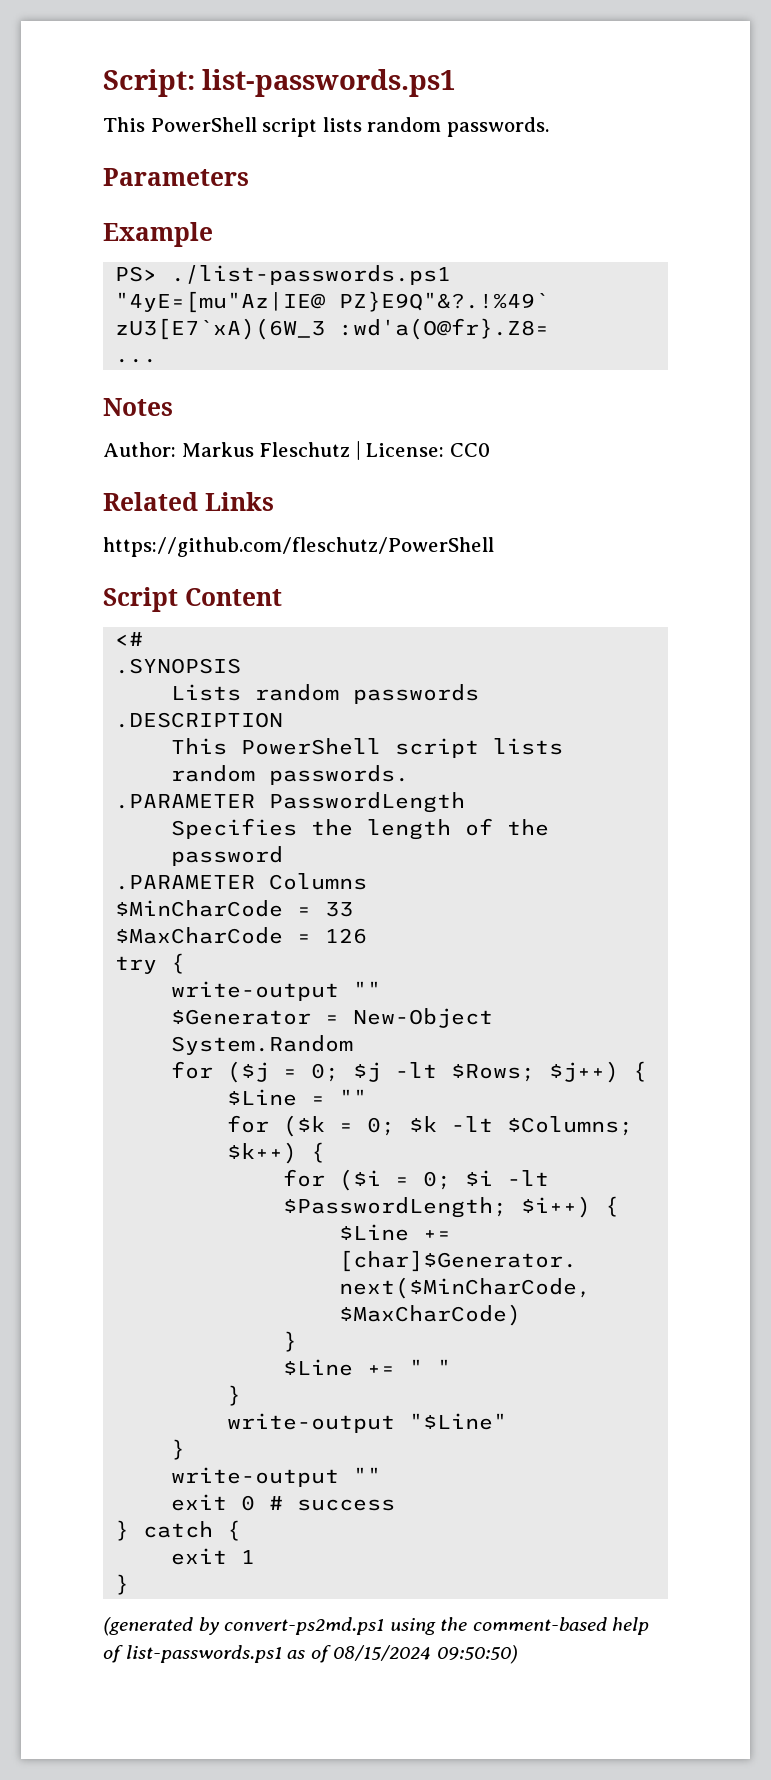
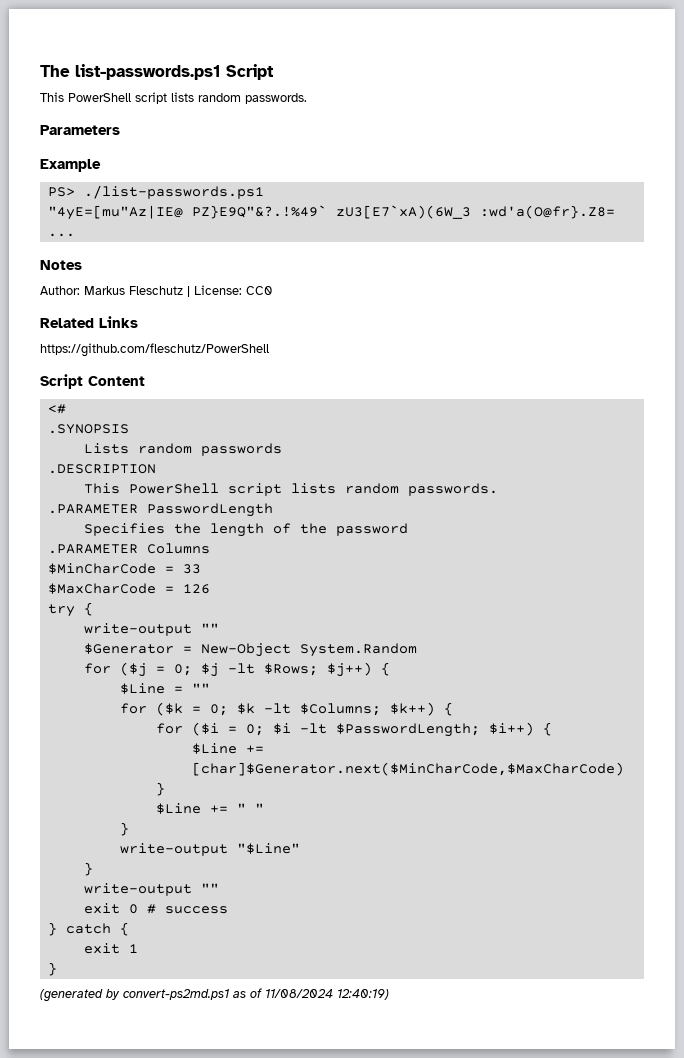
- Script: list-passwords.ps1
+ The list-passwords.ps1 Script
- (generated by convert-ps2md.ps1 using the comment-based help of list-passwords.ps1 as of 08/15/2024 09:50:50)
+ (generated by convert-ps2md.ps1 as of 11/08/2024 12:40:19)

